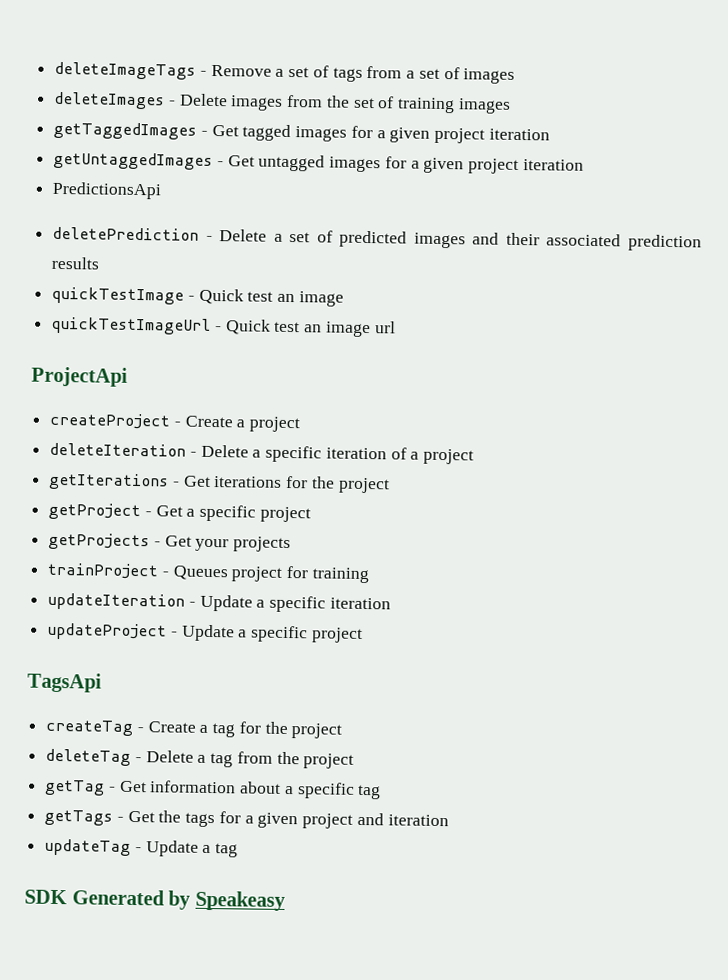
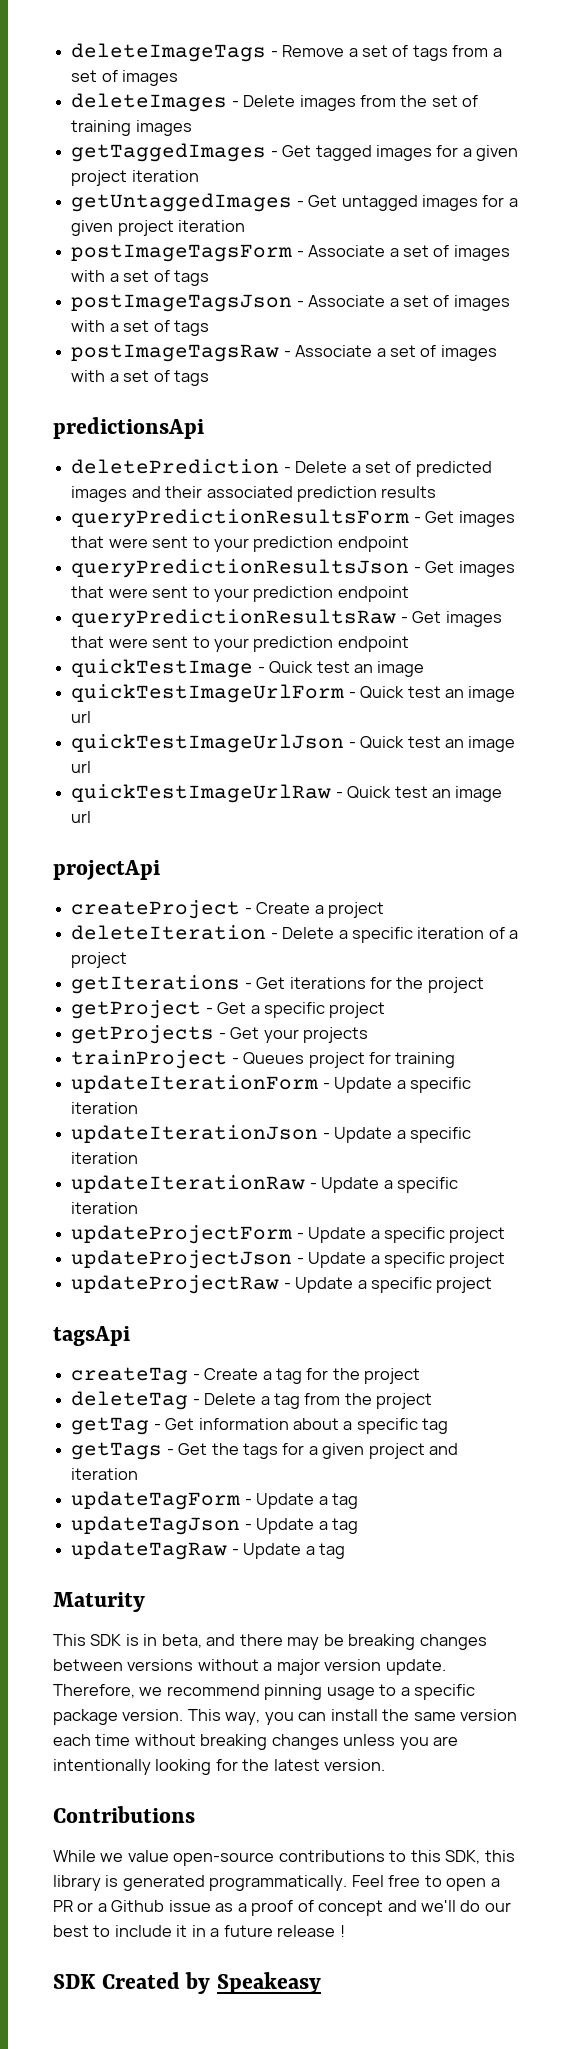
- PredictionsApi
+ postImageTagsForm - Associate a set of images with a set of tags
+ postImageTagsJson - Associate a set of images with a set of tags
+ postImageTagsRaw - Associate a set of images with a set of tags
+ predictionsApi
+ queryPredictionResultsForm - Get images that were sent to your prediction endpoint
+ queryPredictionResultsJson - Get images that were sent to your prediction endpoint
+ queryPredictionResultsRaw - Get images that were sent to your prediction endpoint
- quickTestImageUrl - Quick test an image url
- ProjectApi
+ quickTestImageUrlForm - Quick test an image url
+ quickTestImageUrlJson - Quick test an image url
+ quickTestImageUrlRaw - Quick test an image url
+ projectApi
- updateIteration - Update a specific iteration
- updateProject - Update a specific project
- TagsApi
+ updateIterationForm - Update a specific iteration
+ updateIterationJson - Update a specific iteration
+ updateIterationRaw - Update a specific iteration
+ updateProjectForm - Update a specific project
+ updateProjectJson - Update a specific project
+ updateProjectRaw - Update a specific project
+ tagsApi
- updateTag - Update a tag
- SDK Generated by Speakeasy
+ updateTagForm - Update a tag
+ updateTagJson - Update a tag
+ updateTagRaw - Update a tag
+ Maturity
+ This SDK is in beta, and there may be breaking changes between versions without a major version update. Therefore, we recommend pinning usage to a specific package version. This way, you can install the same version each time without breaking changes unless you are intentionally looking for the latest version.
+ Contributions
+ While we value open-source contributions to this SDK, this library is generated programmatically. Feel free to open a PR or a Github issue as a proof of concept and we'll do our best to include it in a future release !
+ SDK Created by Speakeasy

